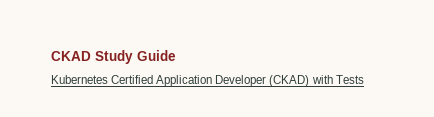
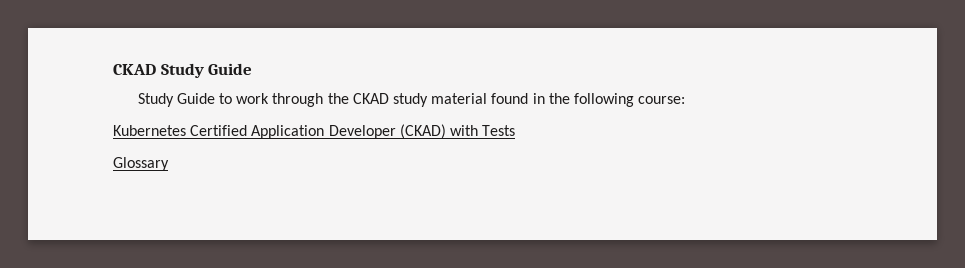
+ Study Guide to work through the CKAD study material found in the following course:
+ Glossary

